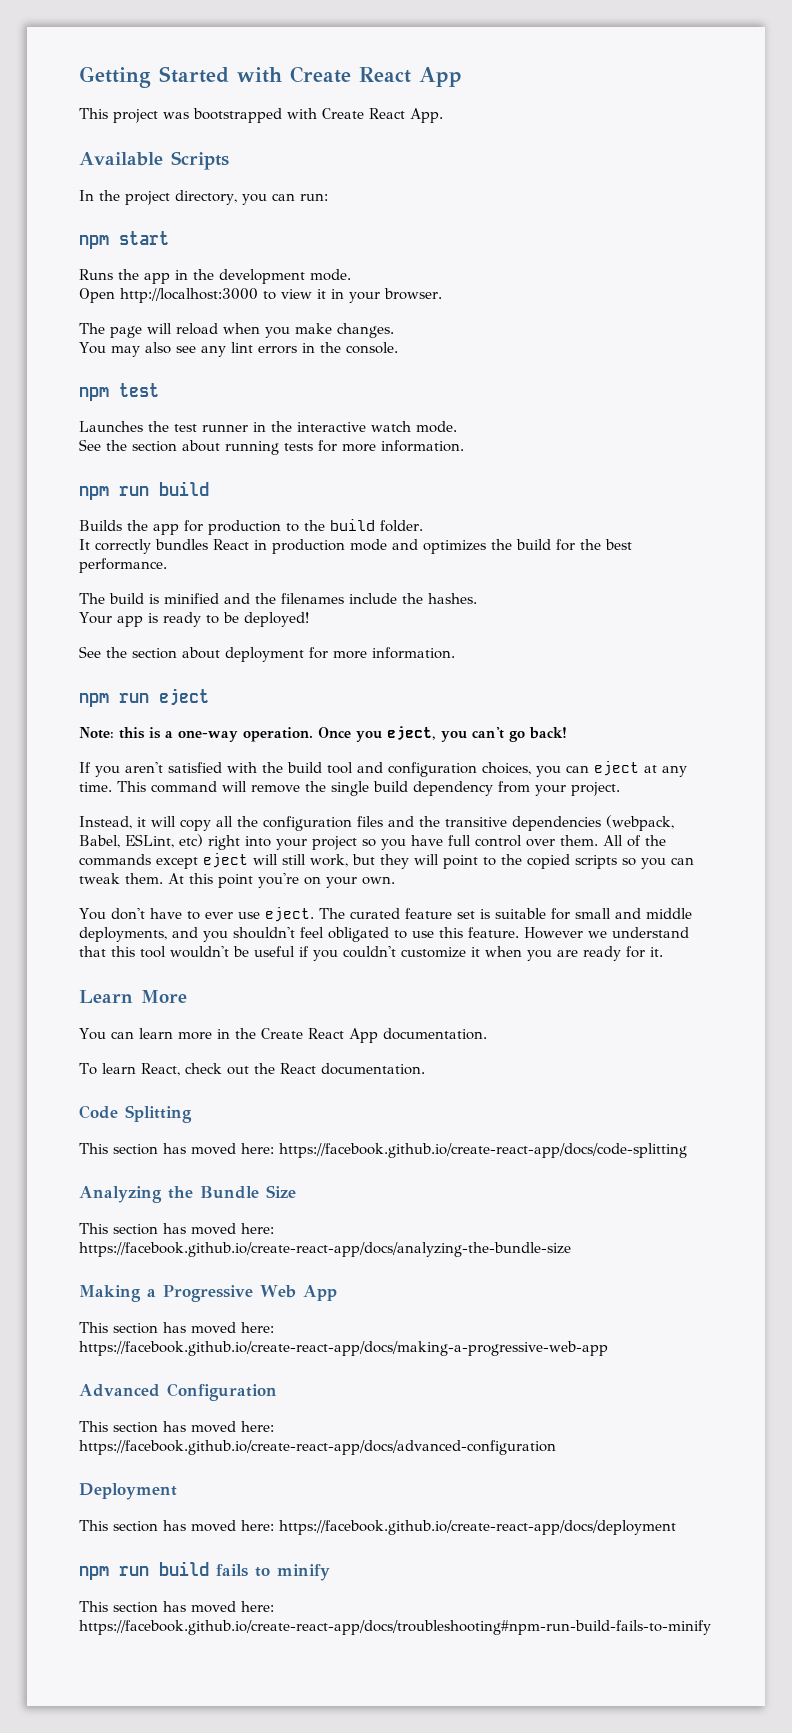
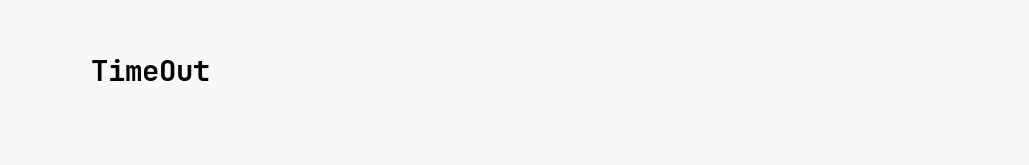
- Getting Started with Create React App
- This project was bootstrapped with Create React App.
- Available Scripts
- In the project directory, you can run:
- npm start
- Runs the app in the development mode.
- Open http://localhost:3000 to view it in your browser.
- The page will reload when you make changes.
- You may also see any lint errors in the console.
- npm test
- Launches the test runner in the interactive watch mode.
- See the section about running tests for more information.
- npm run build
- Builds the app for production to the build folder.
- It correctly bundles React in production mode and optimizes the build for the best performance.
- The build is minified and the filenames include the hashes.
- Your app is ready to be deployed!
- See the section about deployment for more information.
- npm run eject
- Note: this is a one-way operation. Once you eject, you can't go back!
- If you aren't satisfied with the build tool and configuration choices, you can eject at any time. This command will remove the single build dependency from your project.
- Instead, it will copy all the configuration files and the transitive dependencies (webpack, Babel, ESLint, etc) right into your project so you have full control over them. All of the commands except eject will still work, but they will point to the copied scripts so you can tweak them. At this point you're on your own.
- You don't have to ever use eject. The curated feature set is suitable for small and middle deployments, and you shouldn't feel obligated to use this feature. However we understand that this tool wouldn't be useful if you couldn't customize it when you are ready for it.
- Learn More
- You can learn more in the Create React App documentation.
- To learn React, check out the React documentation.
- Code Splitting
- This section has moved here: https://facebook.github.io/create-react-app/docs/code-splitting
- Analyzing the Bundle Size
- This section has moved here: https://facebook.github.io/create-react-app/docs/analyzing-the-bundle-size
- Making a Progressive Web App
- This section has moved here: https://facebook.github.io/create-react-app/docs/making-a-progressive-web-app
- Advanced Configuration
- This section has moved here: https://facebook.github.io/create-react-app/docs/advanced-configuration
- Deployment
- This section has moved here: https://facebook.github.io/create-react-app/docs/deployment
- npm run build fails to minify
- This section has moved here: https://facebook.github.io/create-react-app/docs/troubleshooting#npm-run-build-fails-to-minify
+ TimeOut

